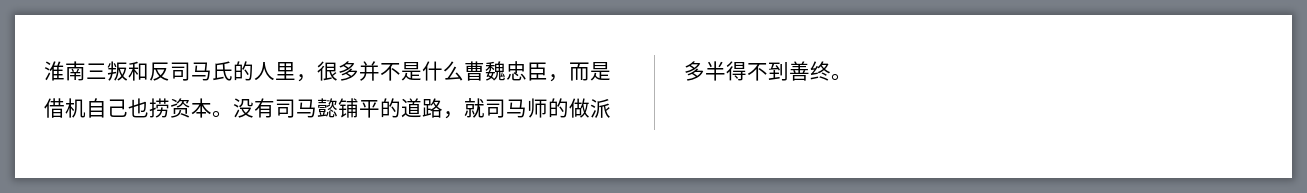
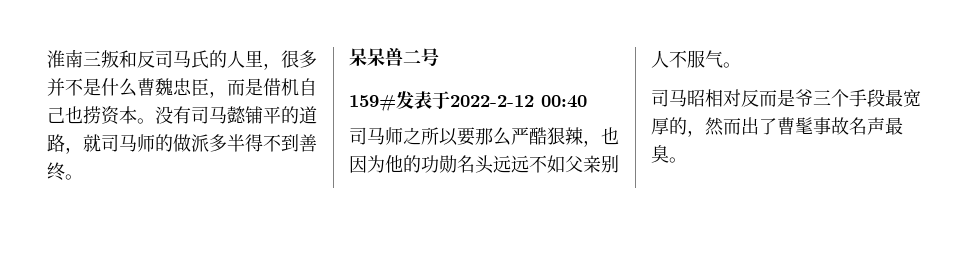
+ 呆呆兽二号
+ 159#发表于2022-2-12 00:40
+ 司马师之所以要那么严酷狠辣，也因为他的功勋名头远远不如父亲别人不服气。
+ 司马昭相对反而是爷三个手段最宽厚的，然而出了曹髦事故名声最臭。

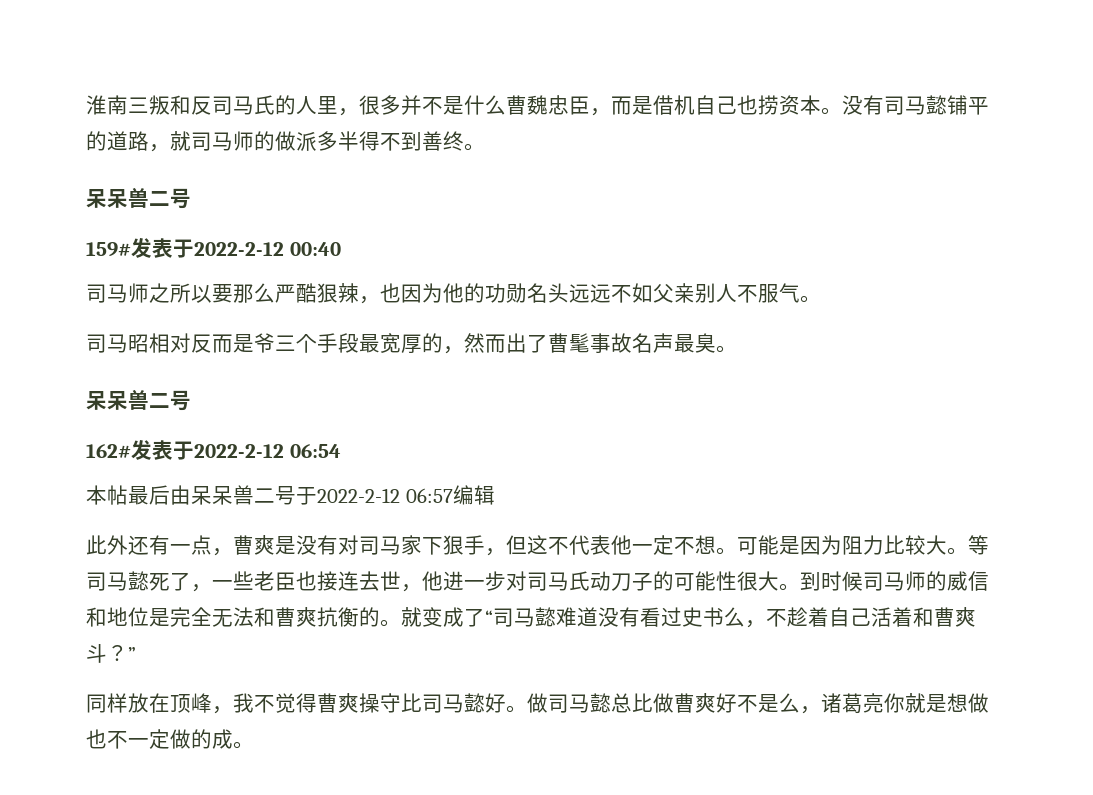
  司马昭相对反而是爷三个手段最宽厚的，然而出了曹髦事故名声最臭。
+ 呆呆兽二号
+ 162#发表于2022-2-12 06:54
+ 本帖最后由呆呆兽二号于2022-2-12 06:57编辑
+ 此外还有一点，曹爽是没有对司马家下狠手，但这不代表他一定不想。可能是因为阻力比较大。等司马懿死了，一些老臣也接连去世，他进一步对司马氏动刀子的可能性很大。到时候司马师的威信和地位是完全无法和曹爽抗衡的。就变成了“司马懿难道没有看过史书么，不趁着自己活着和曹爽斗？”
+ 同样放在顶峰，我不觉得曹爽操守比司马懿好。做司马懿总比做曹爽好不是么，诸葛亮你就是想做也不一定做的成。

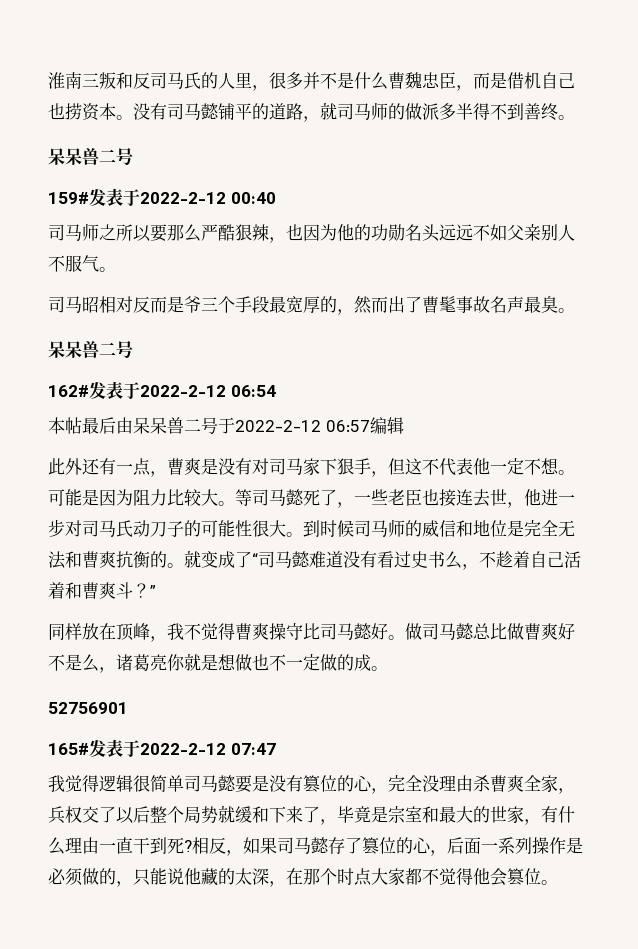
+ 52756901
+ 165#发表于2022-2-12 07:47
+ 我觉得逻辑很简单司马懿要是没有篡位的心，完全没理由杀曹爽全家，兵权交了以后整个局势就缓和下来了，毕竟是宗室和最大的世家，有什么理由一直干到死?相反，如果司马懿存了篡位的心，后面一系列操作是必须做的，只能说他藏的太深，在那个时点大家都不觉得他会篡位。

